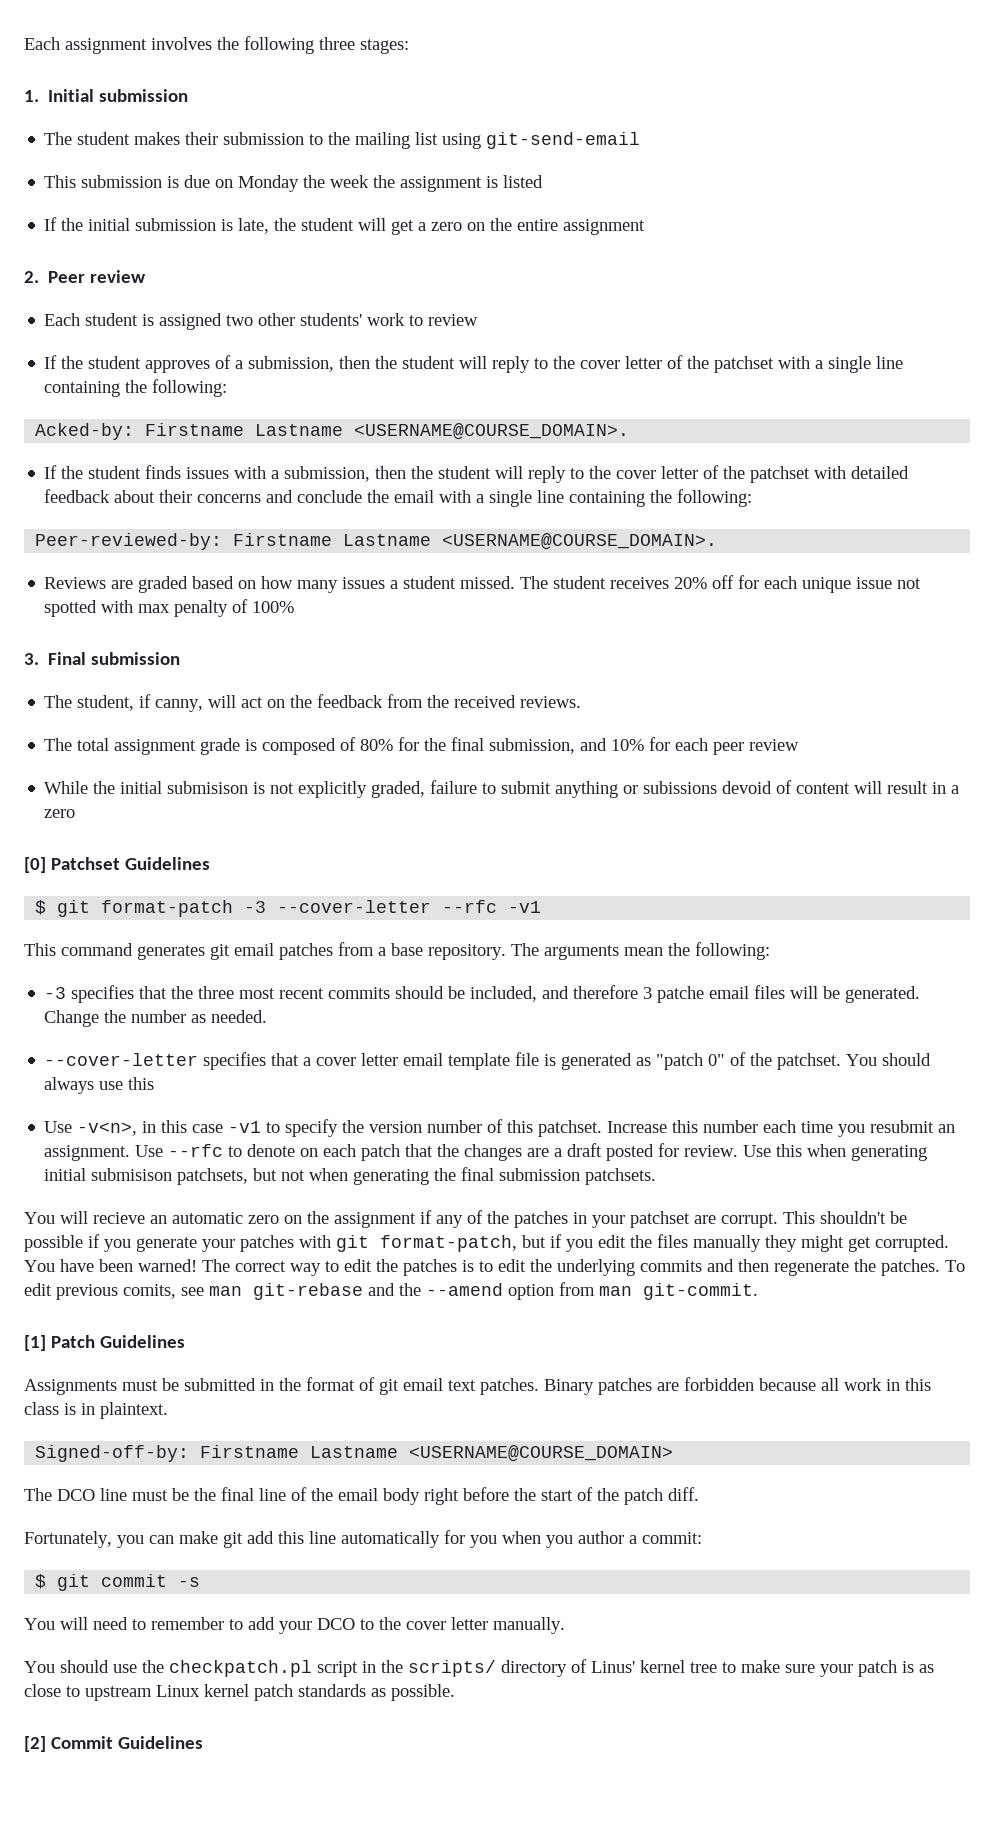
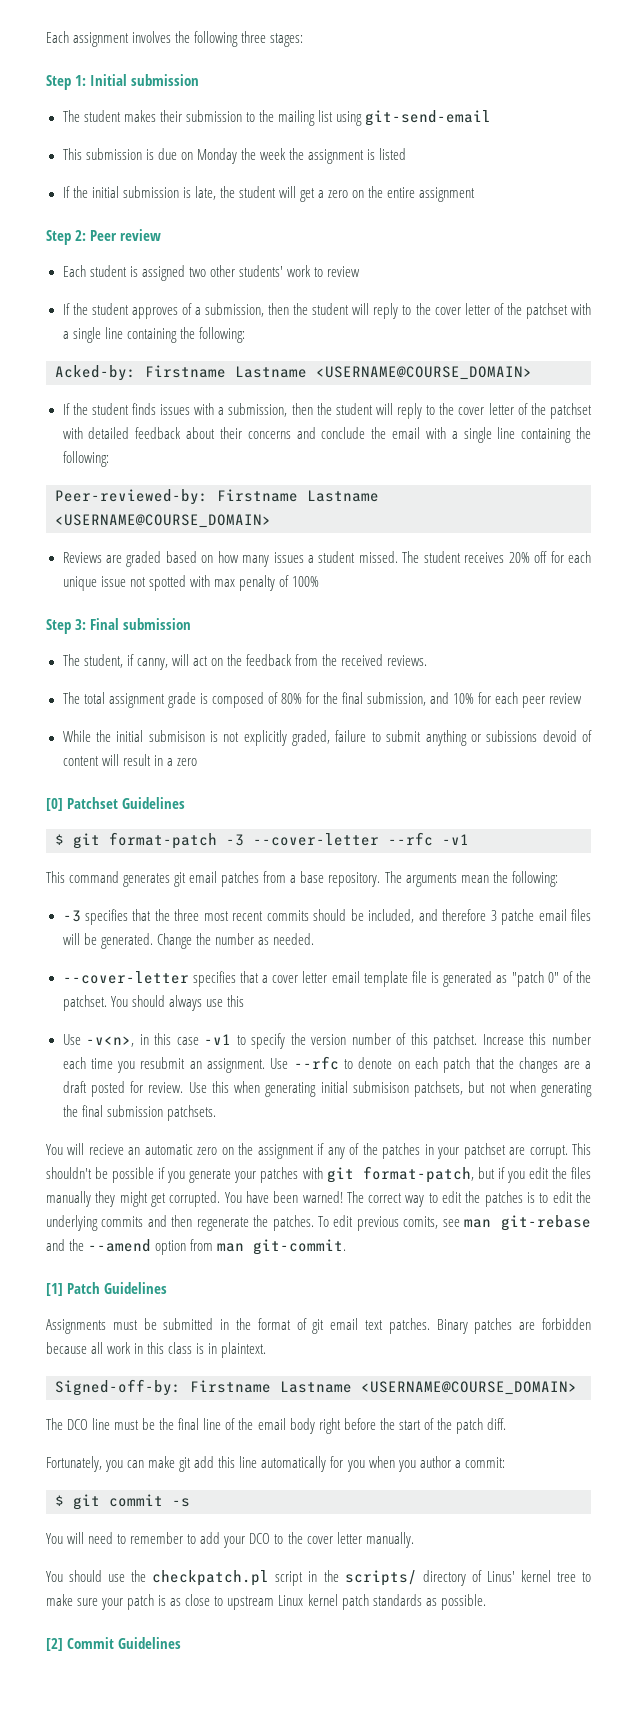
- 1. Initial submission
+ Step 1: Initial submission
- 2. Peer review
+ Step 2: Peer review
- Acked-by: Firstname Lastname <USERNAME@COURSE_DOMAIN>.
+ Acked-by: Firstname Lastname <USERNAME@COURSE_DOMAIN>
- Peer-reviewed-by: Firstname Lastname <USERNAME@COURSE_DOMAIN>.
+ Peer-reviewed-by: Firstname Lastname <USERNAME@COURSE_DOMAIN>
- 3. Final submission
+ Step 3: Final submission

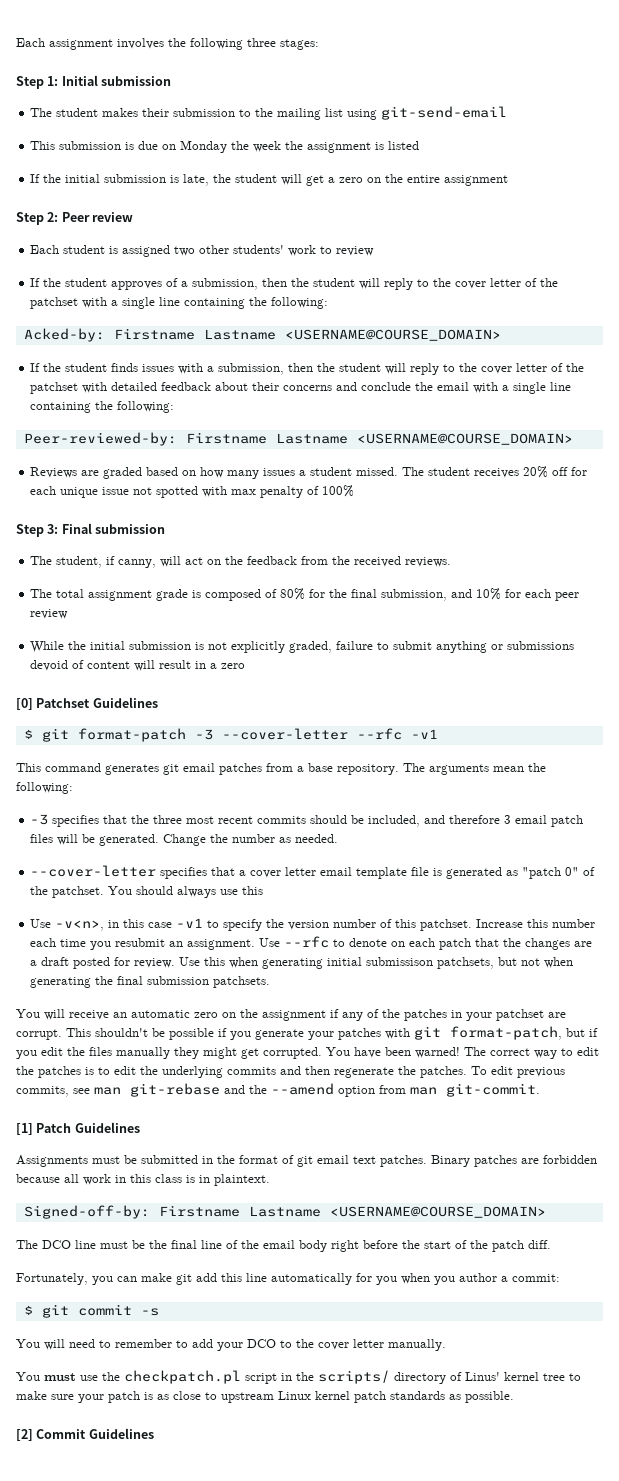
- While the initial submisison is not explicitly graded, failure to submit anything or subissions devoid of content will result in a zero
+ While the initial submission is not explicitly graded, failure to submit anything or submissions devoid of content will result in a zero
- -3 specifies that the three most recent commits should be included, and therefore 3 patche email files will be generated.
+ -3 specifies that the three most recent commits should be included, and therefore 3 email patch files will be generated.
- Use this when generating initial submisison patchsets, but not when generating the final submission patchsets.
+ Use this when generating initial submissison patchsets, but not when generating the final submission patchsets.
- You will recieve an automatic zero on the assignment if any of the patches in your patchset are corrupt.
+ You will receive an automatic zero on the assignment if any of the patches in your patchset are corrupt.
- To edit previous comits, see man git-rebase and the --amend option from man git-commit.
+ To edit previous commits, see man git-rebase and the --amend option from man git-commit.
- You should use the checkpatch.pl script in the scripts/ directory of Linus' kernel tree to make sure your patch is as close to upstream Linux kernel patch standards as possible.
+ You must use the checkpatch.pl script in the scripts/ directory of Linus' kernel tree to make sure your patch is as close to upstream Linux kernel patch standards as possible.

